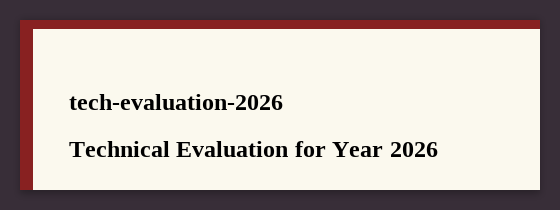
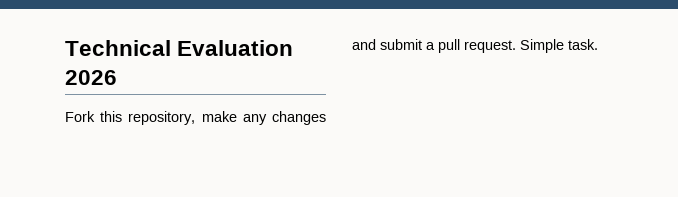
- tech-evaluation-2026
- Technical Evaluation for Year 2026
+ Technical Evaluation 2026
+ Fork this repository, make any changes and submit a pull request. Simple task.

